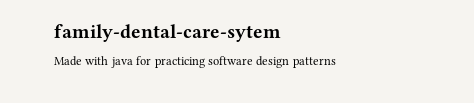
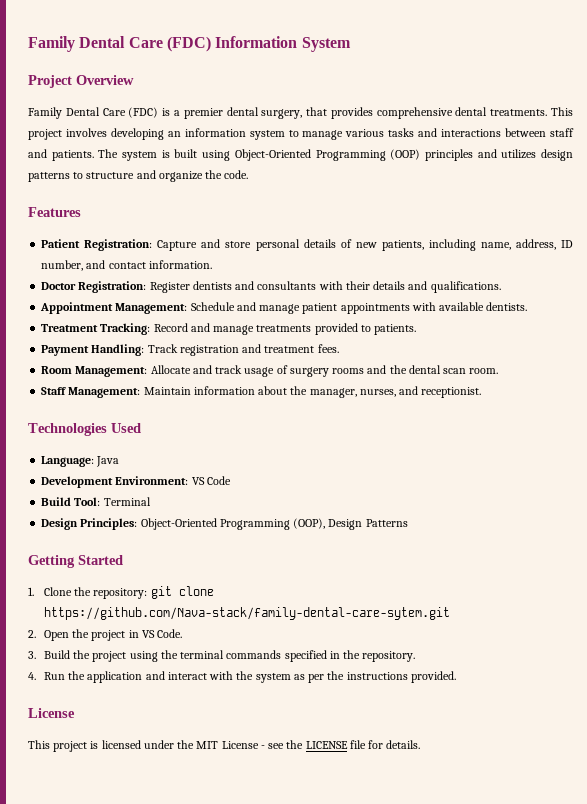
- family-dental-care-sytem
- Made with java for practicing software design patterns
+ Family Dental Care (FDC) Information System
+ Project Overview
+ Family Dental Care (FDC) is a premier dental surgery, that provides comprehensive dental treatments. This project involves developing an information system to manage various tasks and interactions between staff and patients. The system is built using Object-Oriented Programming (OOP) principles and utilizes design patterns to structure and organize the code.
+ Features
+ Patient Registration: Capture and store personal details of new patients, including name, address, ID number, and contact information.
+ Doctor Registration: Register dentists and consultants with their details and qualifications.
+ Appointment Management: Schedule and manage patient appointments with available dentists.
+ Treatment Tracking: Record and manage treatments provided to patients.
+ Payment Handling: Track registration and treatment fees.
+ Room Management: Allocate and track usage of surgery rooms and the dental scan room.
+ Staff Management: Maintain information about the manager, nurses, and receptionist.
+ Technologies Used
+ Language: Java
+ Development Environment: VS Code
+ Build Tool: Terminal
+ Design Principles: Object-Oriented Programming (OOP), Design Patterns
+ Getting Started
+ 1. Clone the repository: git clone https://github.com/Nava-stack/family-dental-care-sytem.git
+ 2. Open the project in VS Code.
+ 3. Build the project using the terminal commands specified in the repository.
+ 4. Run the application and interact with the system as per the instructions provided.
+ License
+ This project is licensed under the MIT License - see the LICENSE file for details.

